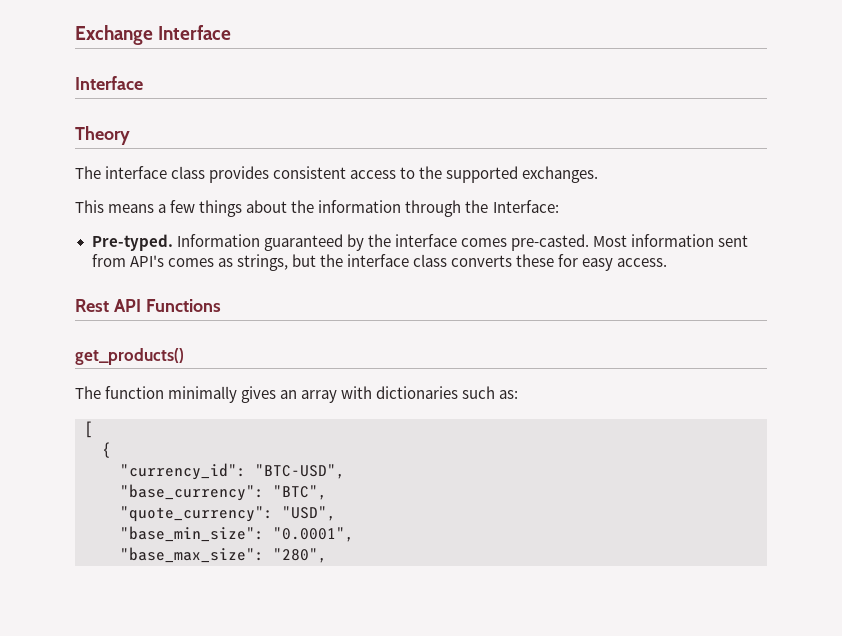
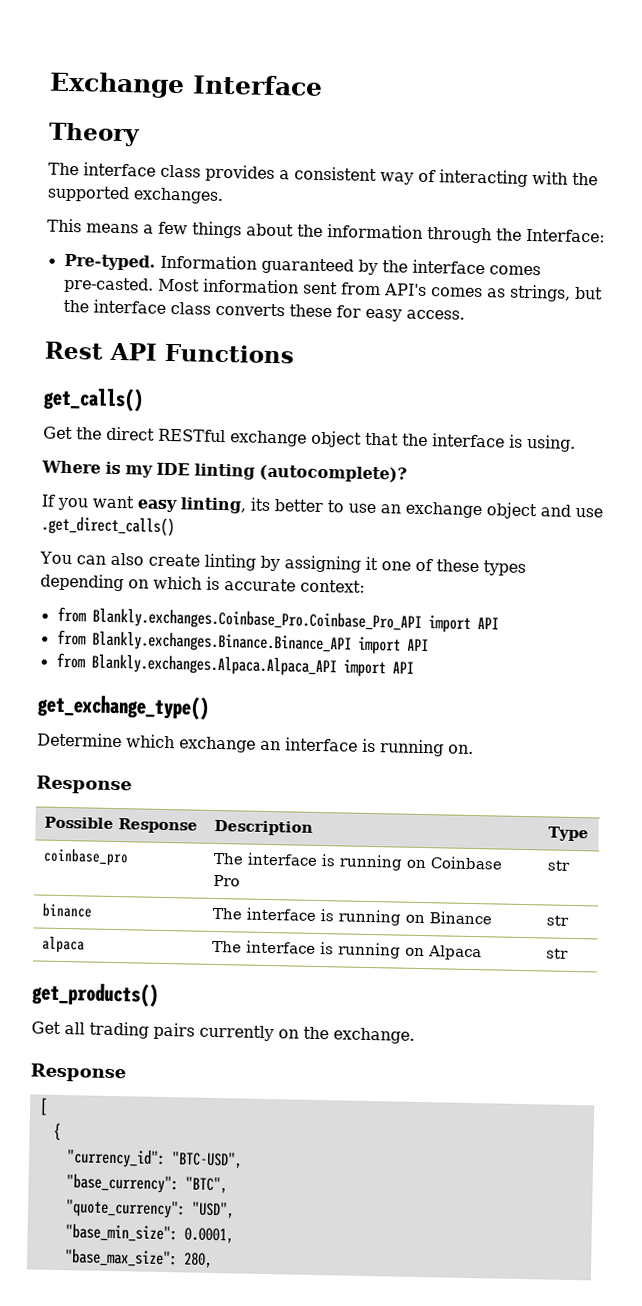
  Exchange Interface
- Interface
- The interface class provides consistent access to the supported exchanges.
+ The interface class provides a consistent way of interacting with the supported exchanges.
+ get_calls()
+ Get the direct RESTful exchange object that the interface is using.
+ Where is my IDE linting (autocomplete)?
+ If you want easy linting, its better to use an exchange object and use .get_direct_calls()
+ You can also create linting by assigning it one of these types depending on which is accurate context:
+ from Blankly.exchanges.Coinbase_Pro.Coinbase_Pro_API import API
+ from Blankly.exchanges.Binance.Binance_API import API
+ from Blankly.exchanges.Alpaca.Alpaca_API import API
+ get_exchange_type()
+ Determine which exchange an interface is running on.
+ Response
+ Possible Response | Description | Type
+ coinbase_pro | The interface is running on Coinbase Pro | str
+ binance | The interface is running on Binance | str
+ alpaca | The interface is running on Alpaca | str
  get_products()
- The function minimally gives an array with dictionaries such as:
+ Get all trading pairs currently on the exchange.
+ Response
- "base_min_size": "0.0001",
+ "base_min_size": 0.0001,
- "base_max_size": "280",
+ "base_max_size": 280,

